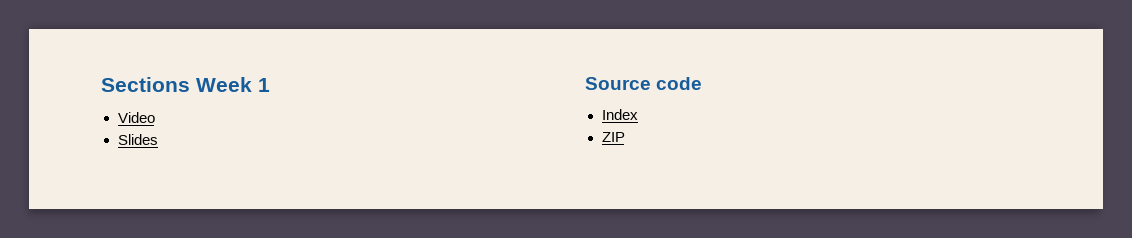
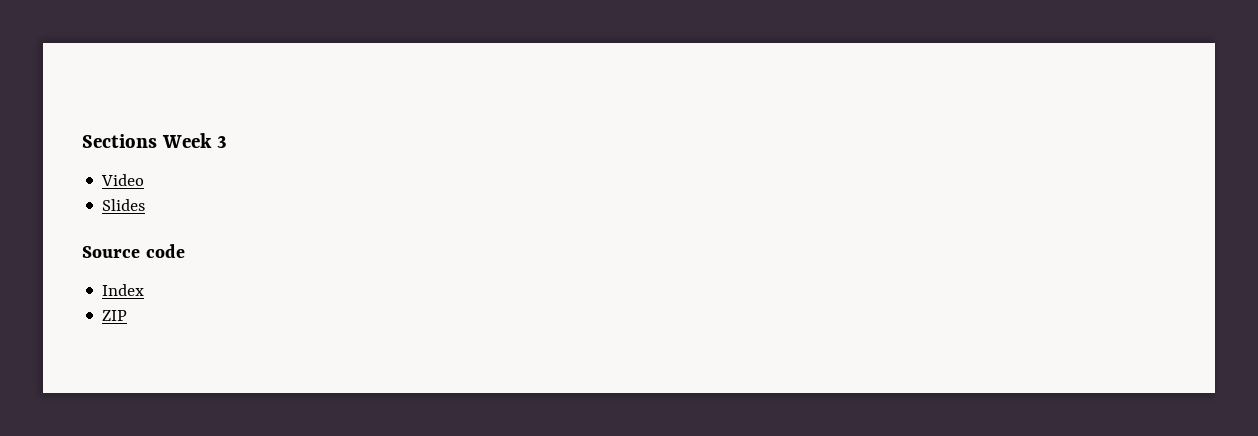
- Sections Week 1
+ Sections Week 3

